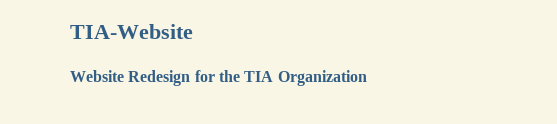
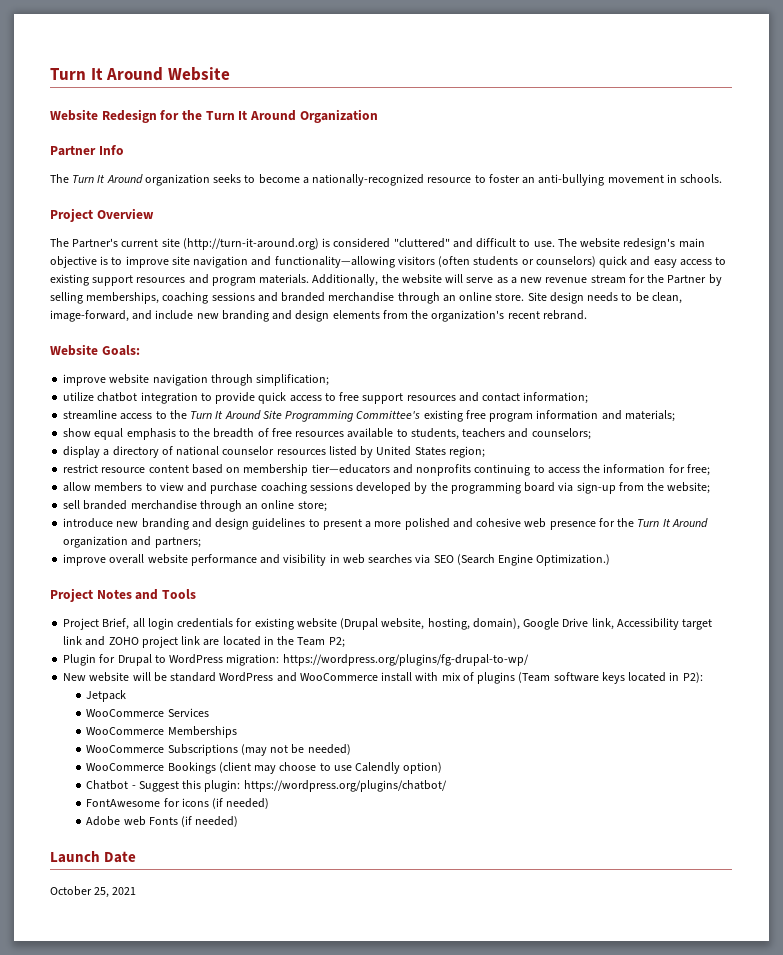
- TIA-Website
+ Turn It Around Website
- Website Redesign for the TIA Organization
+ Website Redesign for the Turn It Around Organization
+ Partner Info
+ The Turn It Around organization seeks to become a nationally-recognized resource to foster an anti-bullying movement in schools.
+ Project Overview
+ The Partner's current site (http://turn-it-around.org) is considered "cluttered" and difficult to use. The website redesign's main objective is to improve site navigation and functionality—allowing visitors (often students or counselors) quick and easy access to existing support resources and program materials. Additionally, the website will serve as a new revenue stream for the Partner by selling memberships, coaching sessions and branded merchandise through an online store. Site design needs to be clean, image-forward, and include new branding and design elements from the organization's recent rebrand.
+ Website Goals:
+ improve website navigation through simplification;
+ utilize chatbot integration to provide quick access to free support resources and contact information;
+ streamline access to the Turn It Around Site Programming Committee's existing free program information and materials;
+ show equal emphasis to the breadth of free resources available to students, teachers and counselors;
+ display a directory of national counselor resources listed by United States region;
+ restrict resource content based on membership tier—educators and nonprofits continuing to access the information for free;
+ allow members to view and purchase coaching sessions developed by the programming board via sign-up from the website;
+ sell branded merchandise through an online store;
+ introduce new branding and design guidelines to present a more polished and cohesive web presence for the Turn It Around organization and partners;
+ improve overall website performance and visibility in web searches via SEO (Search Engine Optimization.)
+ Project Notes and Tools
+ Project Brief, all login credentials for existing website (Drupal website, hosting, domain), Google Drive link, Accessibility target link and ZOHO project link are located in the Team P2;
+ Plugin for Drupal to WordPress migration: https://wordpress.org/plugins/fg-drupal-to-wp/
+ New website will be standard WordPress and WooCommerce install with mix of plugins (Team software keys located in P2):
+ Jetpack
+ WooCommerce Services
+ WooCommerce Memberships
+ WooCommerce Subscriptions (may not be needed)
+ WooCommerce Bookings (client may choose to use Calendly option)
+ Chatbot - Suggest this plugin: https://wordpress.org/plugins/chatbot/
+ FontAwesome for icons (if needed)
+ Adobe web Fonts (if needed)
+ Launch Date
+ October 25, 2021

